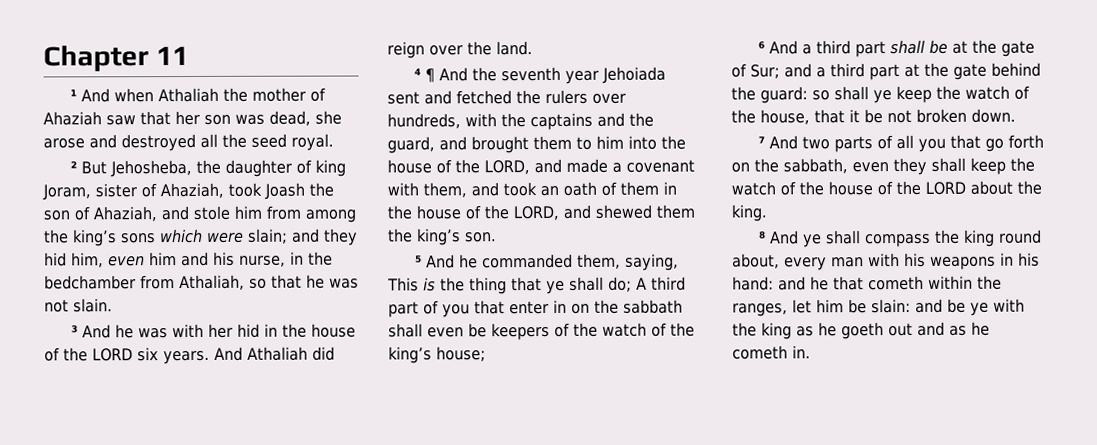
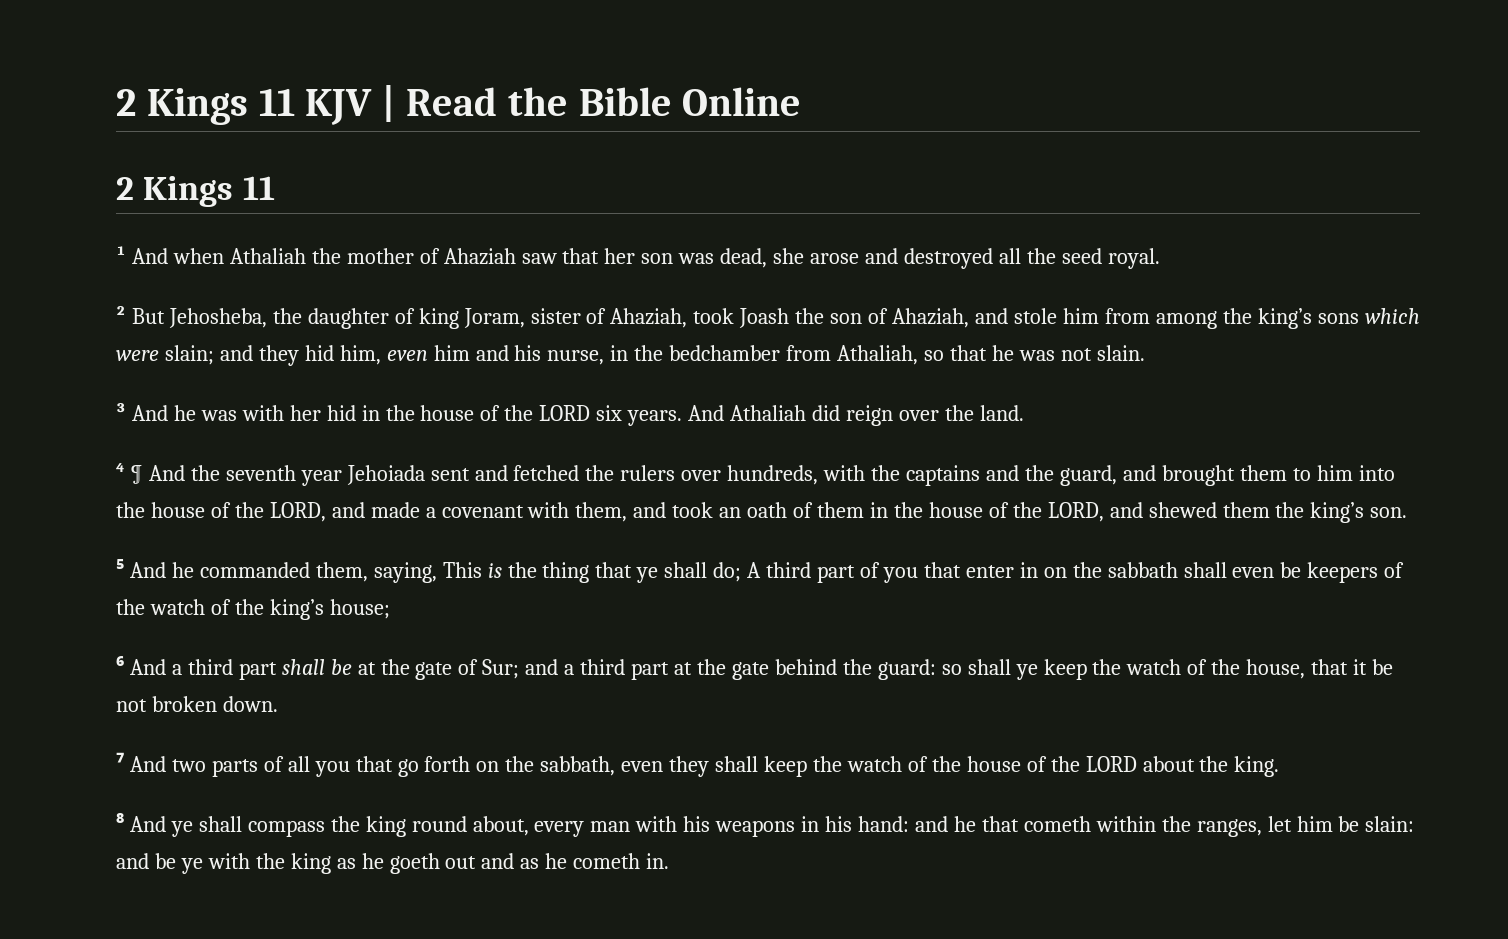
- Chapter 11
+ 2 Kings 11 KJV | Read the Bible Online
+ 2 Kings 11

